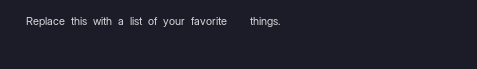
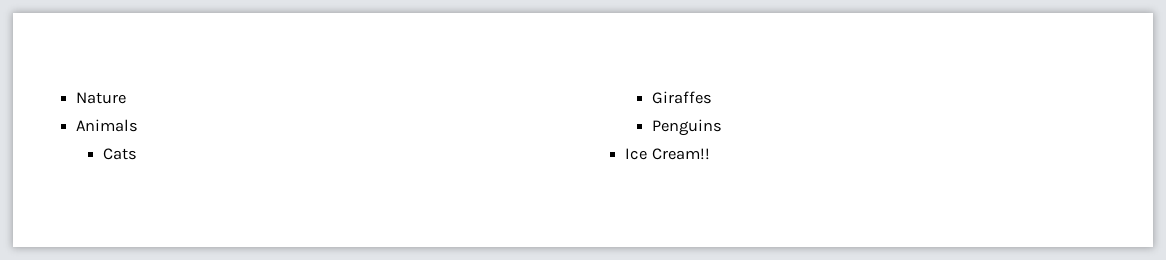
- Replace this with a list of your favorite things.
+ Nature
+ Animals
+ Cats
+ Giraffes
+ Penguins
+ Ice Cream!!

